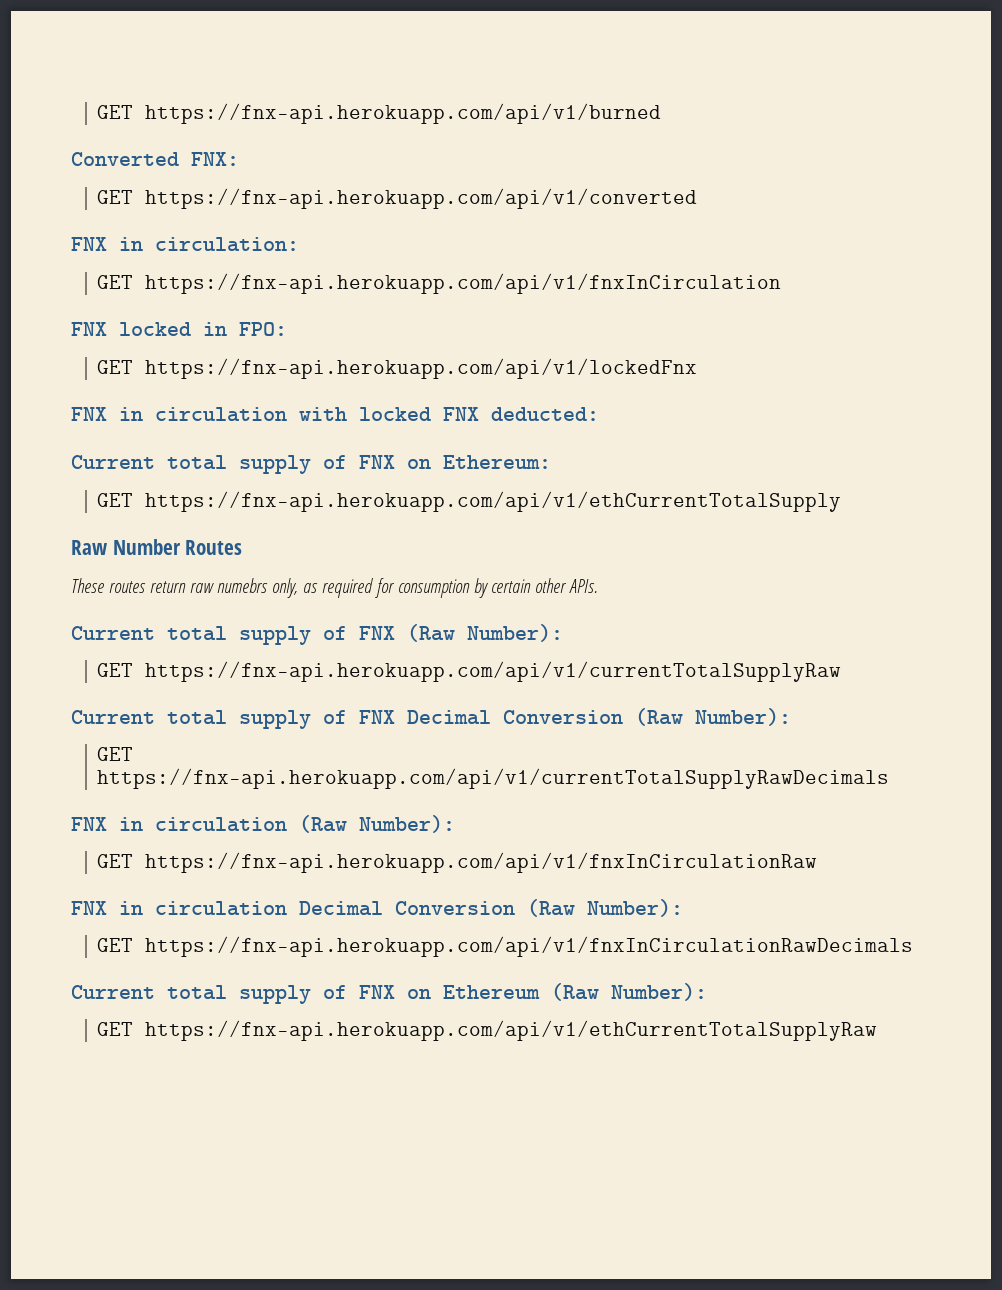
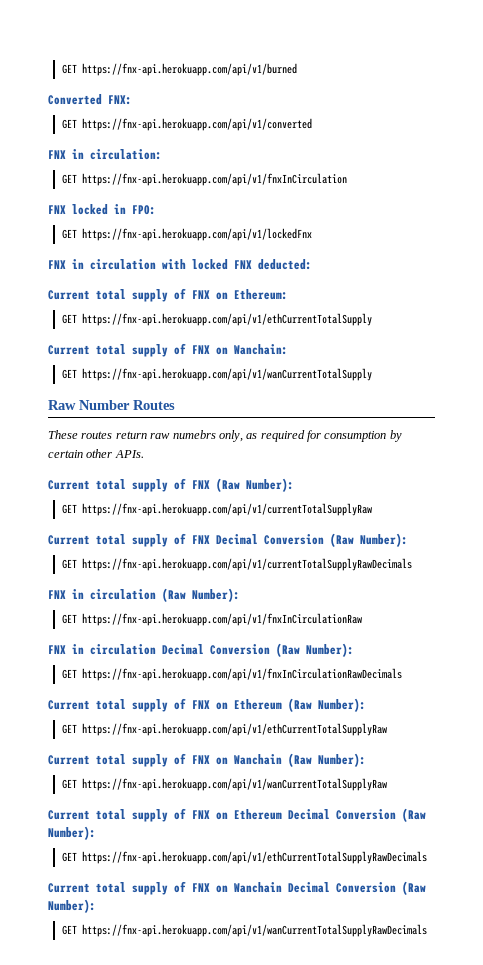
+ Current total supply of FNX on Wanchain:
+ GET https://fnx-api.herokuapp.com/api/v1/wanCurrentTotalSupply
+ Current total supply of FNX on Wanchain (Raw Number):
+ GET https://fnx-api.herokuapp.com/api/v1/wanCurrentTotalSupplyRaw
+ Current total supply of FNX on Ethereum Decimal Conversion (Raw Number):
+ GET https://fnx-api.herokuapp.com/api/v1/ethCurrentTotalSupplyRawDecimals
+ Current total supply of FNX on Wanchain Decimal Conversion (Raw Number):
+ GET https://fnx-api.herokuapp.com/api/v1/wanCurrentTotalSupplyRawDecimals

